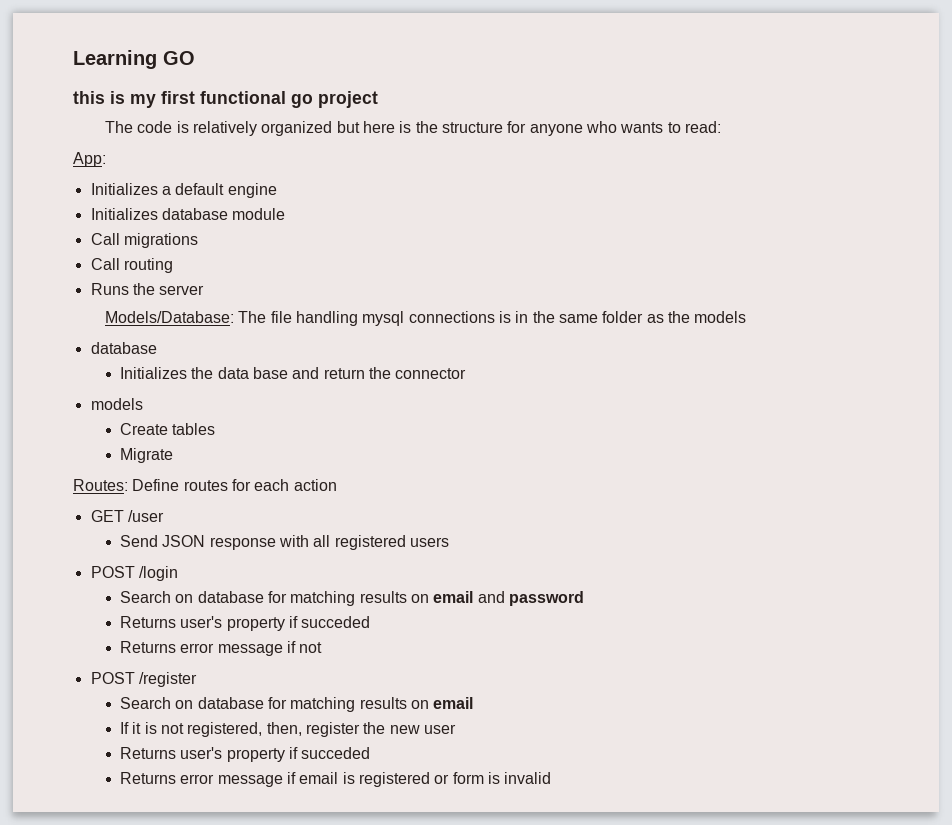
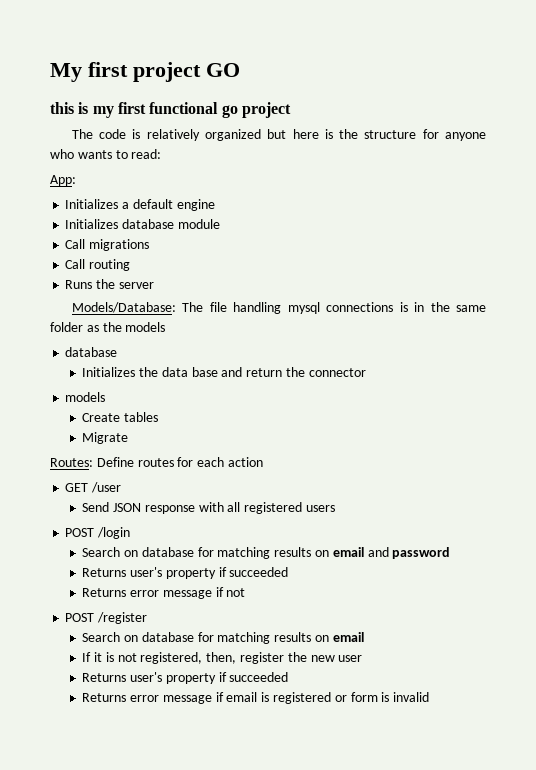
- Learning GO
+ My first project GO
  Search on database for matching results on email and password
- Returns user's property if succeded
+ Returns user's property if succeeded
  If it is not registered, then, register the new user
- Returns user's property if succeded
+ Returns user's property if succeeded

